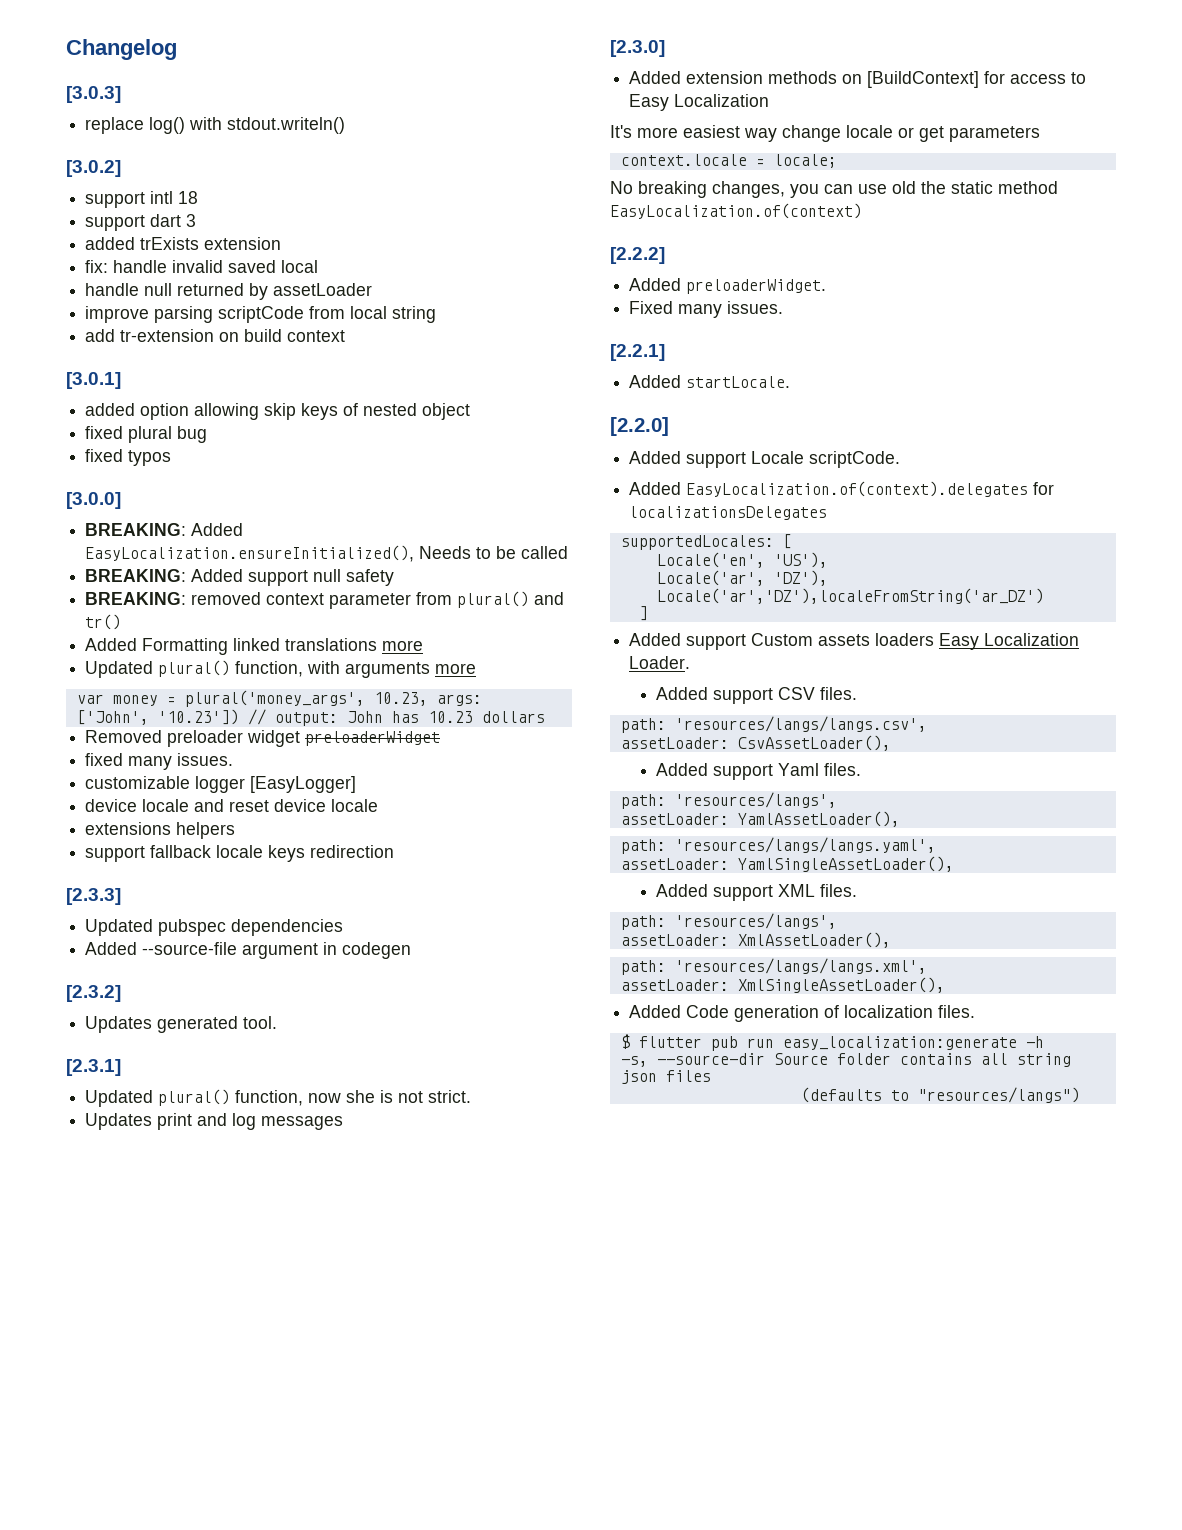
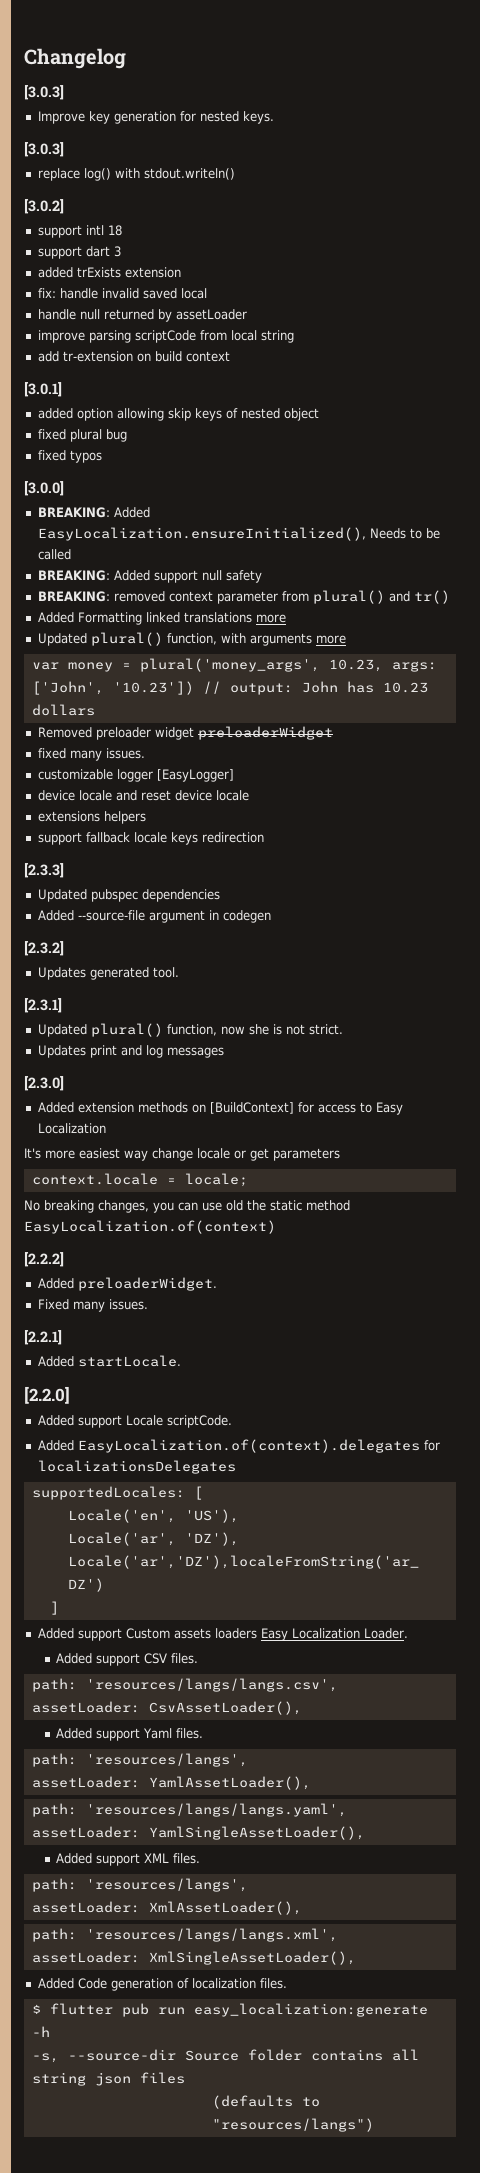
+ Improve key generation for nested keys.
+ [3.0.3]

